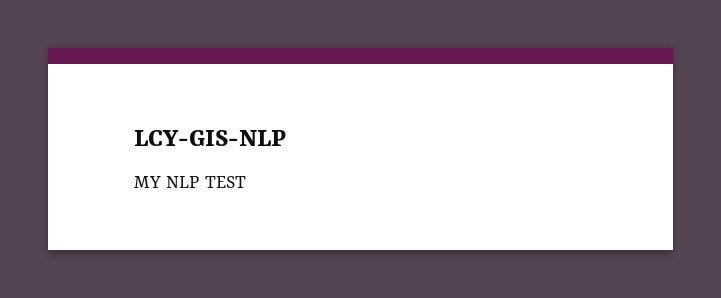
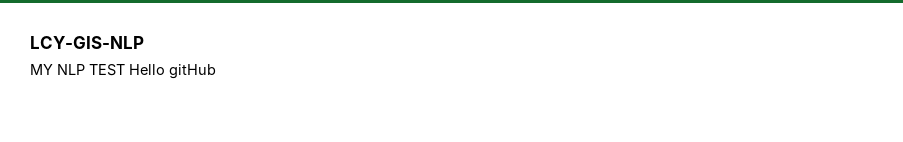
- MY NLP TEST
+ MY NLP TEST Hello gitHub

